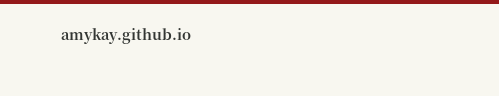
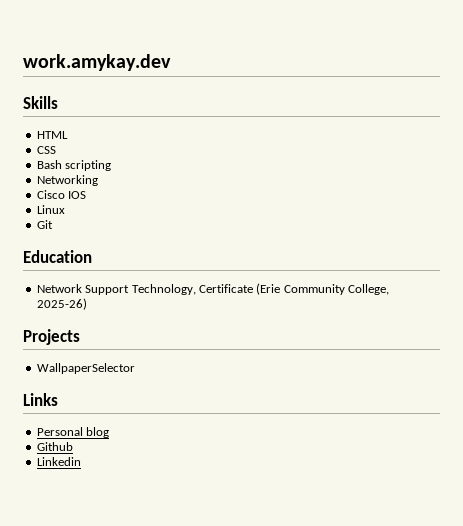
- amykay.github.io
+ work.amykay.dev
+ Skills
+ HTML
+ CSS
+ Bash scripting
+ Networking
+ Cisco IOS
+ Linux
+ Git
+ Education
+ Network Support Technology, Certificate (Erie Community College, 2025-26)
+ Projects
+ WallpaperSelector
+ Links
+ Personal blog
+ Github
+ Linkedin

